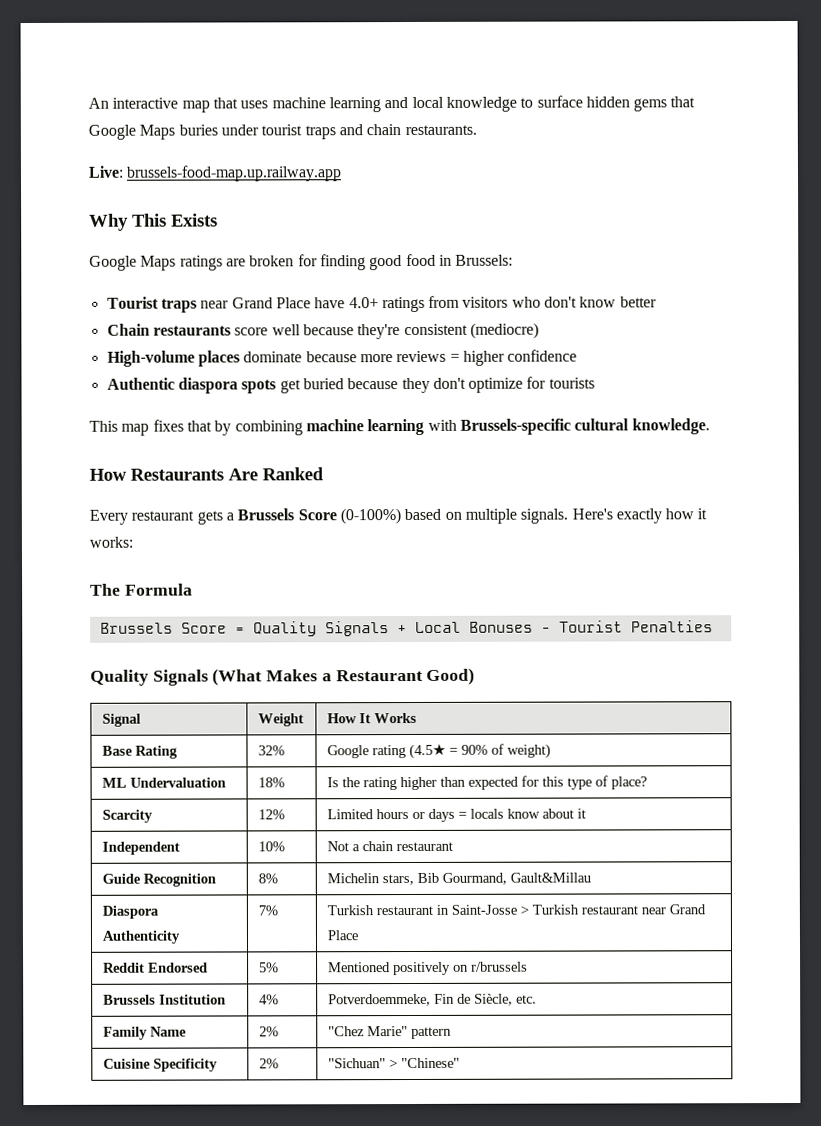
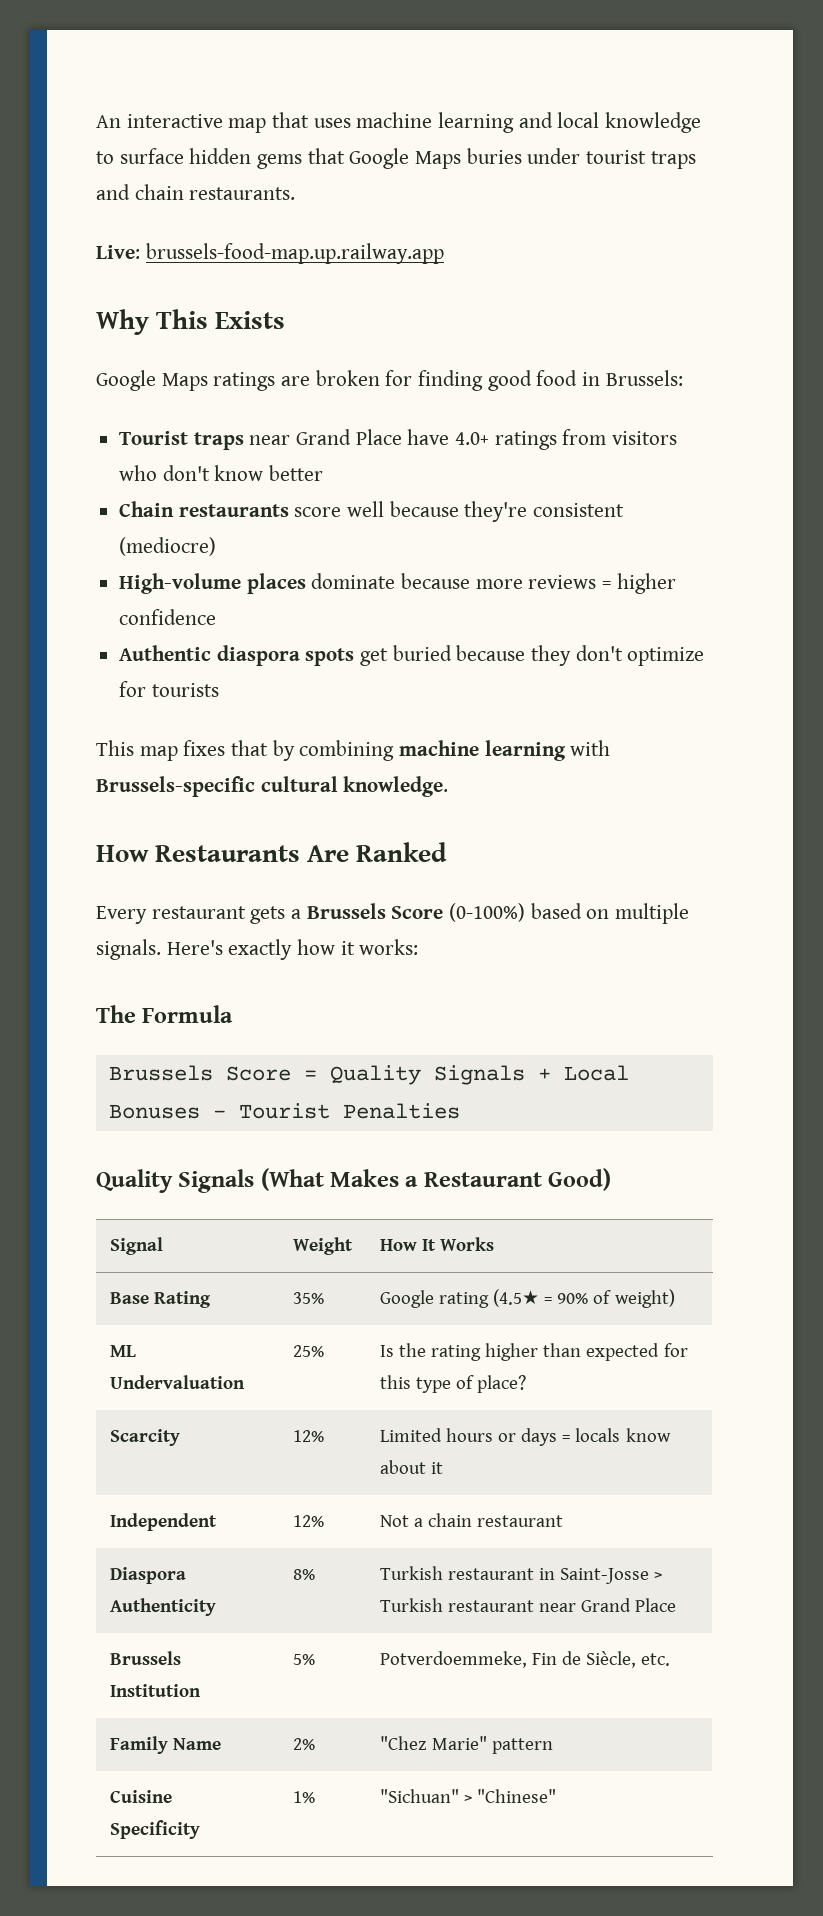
- Base Rating | 32% | Google rating (4.5★ = 90% of weight)
+ Base Rating | 35% | Google rating (4.5★ = 90% of weight)
- ML Undervaluation | 18% | Is the rating higher than expected for this type of place?
+ ML Undervaluation | 25% | Is the rating higher than expected for this type of place?
- Independent | 10% | Not a chain restaurant
+ Independent | 12% | Not a chain restaurant
- Guide Recognition | 8% | Michelin stars, Bib Gourmand, Gault&Millau
- Diaspora Authenticity | 7% | Turkish restaurant in Saint-Josse > Turkish restaurant near Grand Place
+ Diaspora Authenticity | 8% | Turkish restaurant in Saint-Josse > Turkish restaurant near Grand Place
- Reddit Endorsed | 5% | Mentioned positively on r/brussels
- Brussels Institution | 4% | Potverdoemmeke, Fin de Siècle, etc.
+ Brussels Institution | 5% | Potverdoemmeke, Fin de Siècle, etc.
- Cuisine Specificity | 2% | "Sichuan" > "Chinese"
+ Cuisine Specificity | 1% | "Sichuan" > "Chinese"

